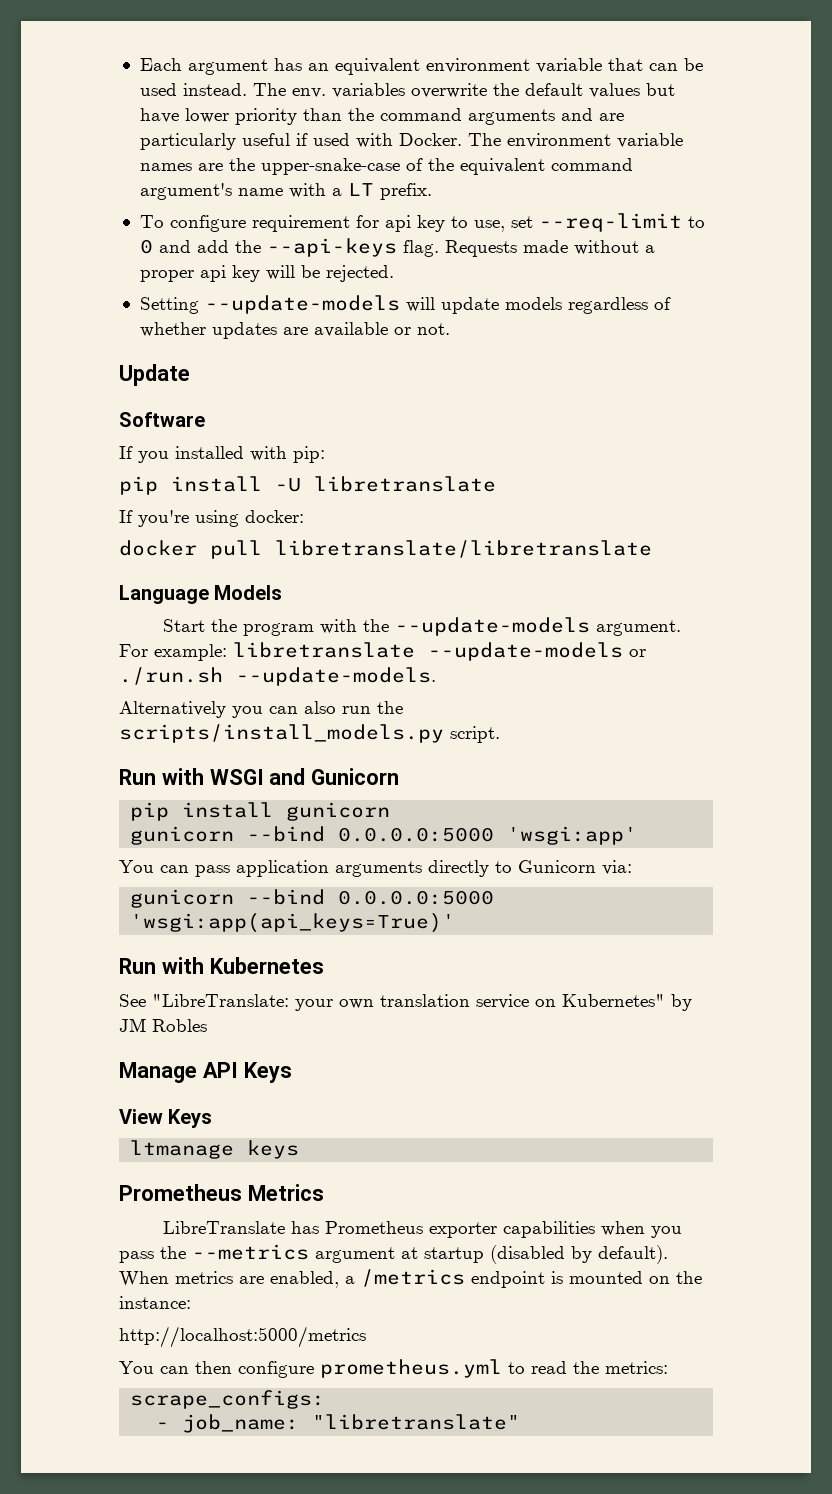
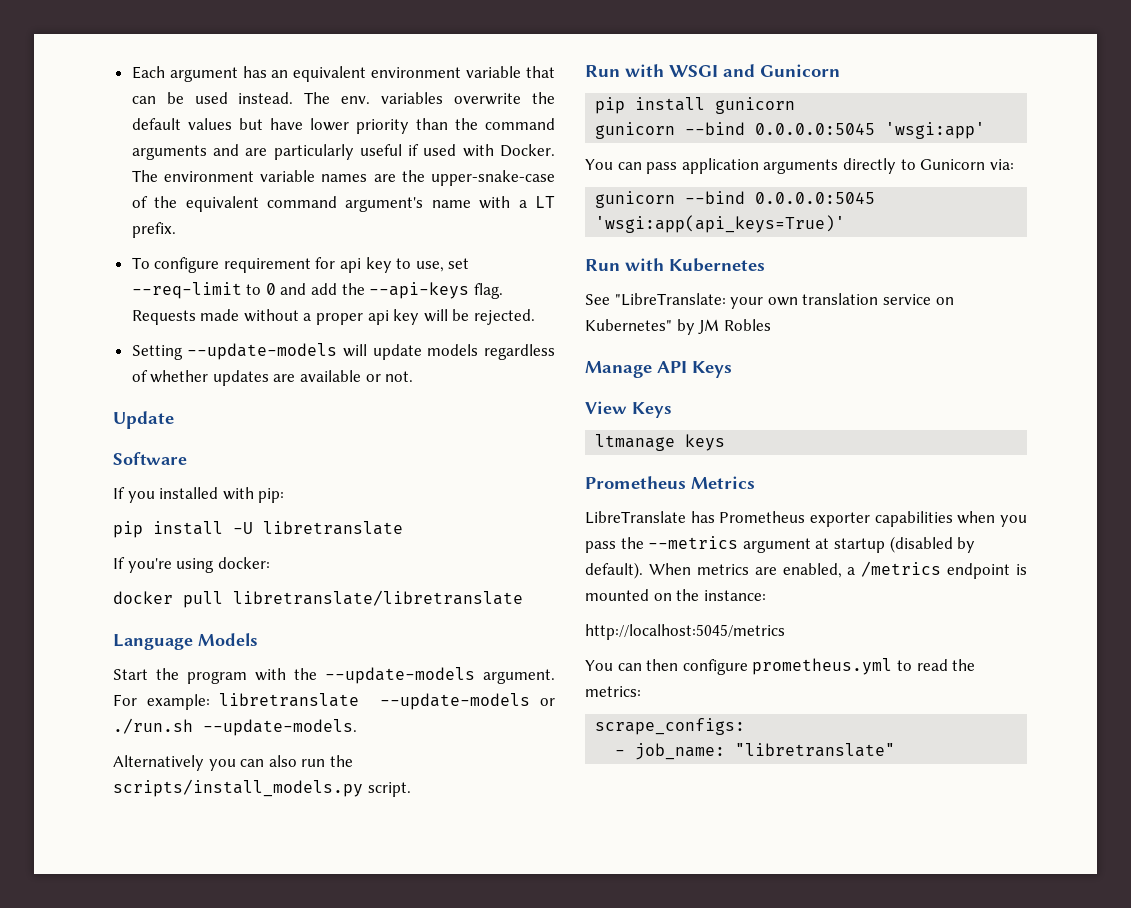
- gunicorn --bind 0.0.0.0:5000 'wsgi:app'
+ gunicorn --bind 0.0.0.0:5045 'wsgi:app'
- gunicorn --bind 0.0.0.0:5000 'wsgi:app(api_keys=True)'
+ gunicorn --bind 0.0.0.0:5045 'wsgi:app(api_keys=True)'
- http://localhost:5000/metrics
+ http://localhost:5045/metrics

